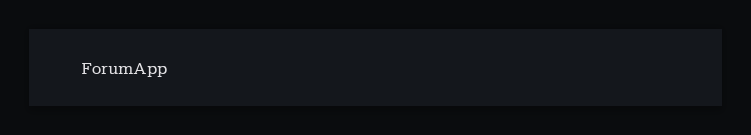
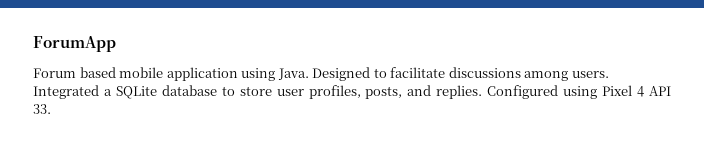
+ Forum based mobile application using Java. Designed to facilitate discussions among users. Integrated a SQLite database to store user profiles, posts, and replies. Configured using Pixel 4 API 33.

